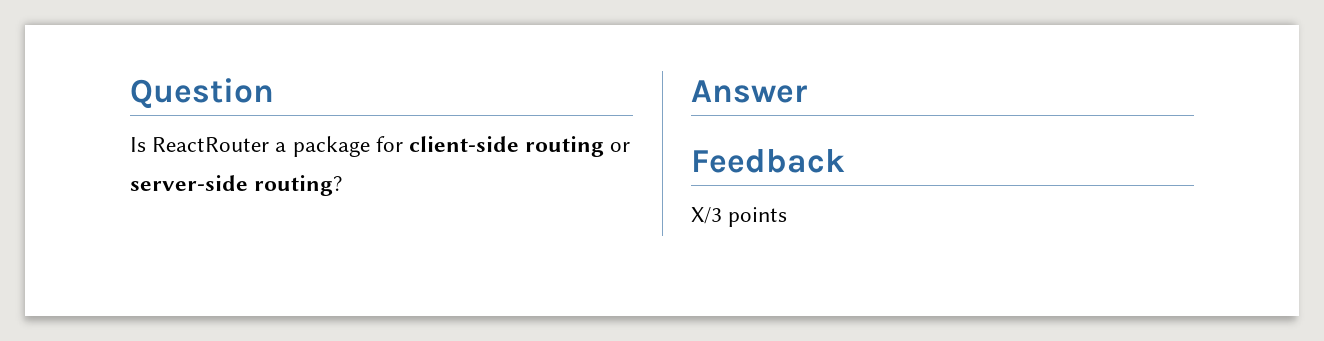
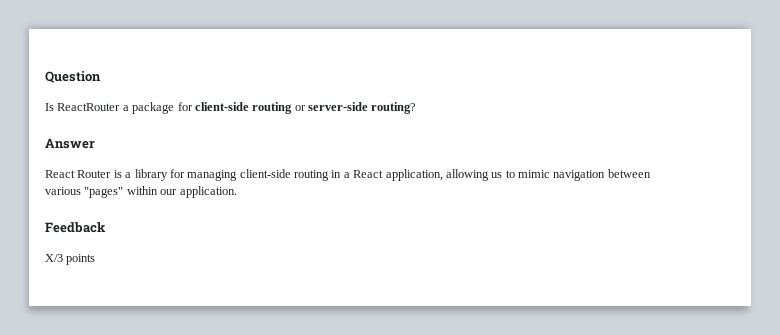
+ React Router is a library for managing client-side routing in a React application, allowing us to mimic navigation between various "pages" within our application.

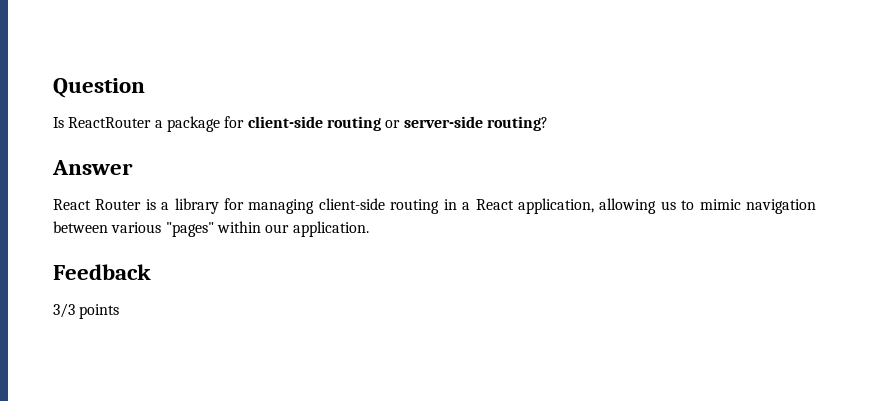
- X/3 points
+ 3/3 points

